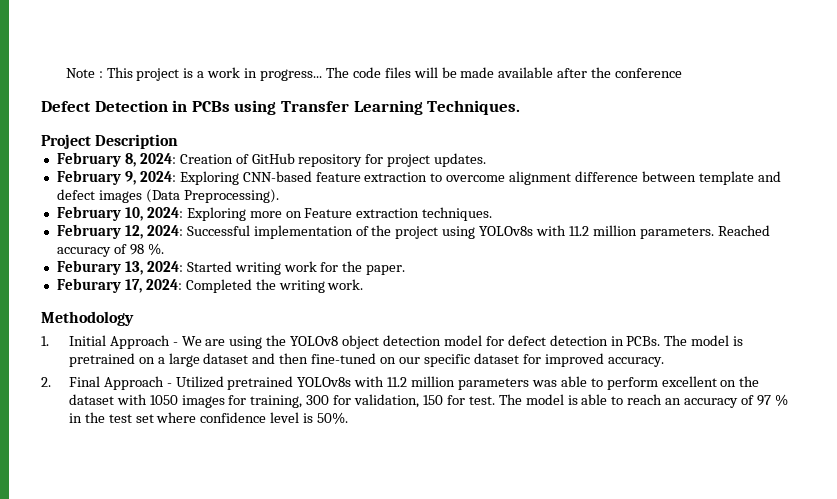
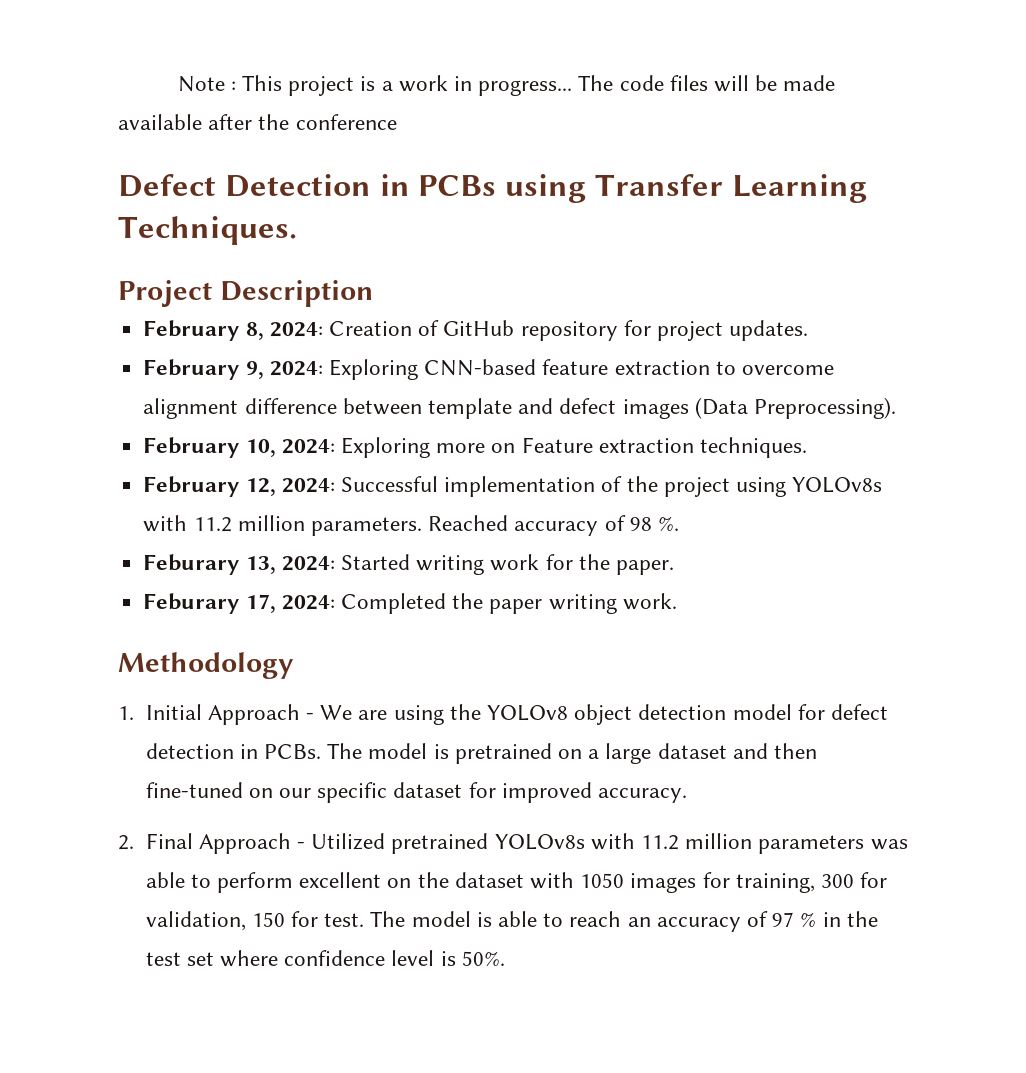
- Feburary 17, 2024: Completed the writing work.
+ Feburary 17, 2024: Completed the paper writing work.

